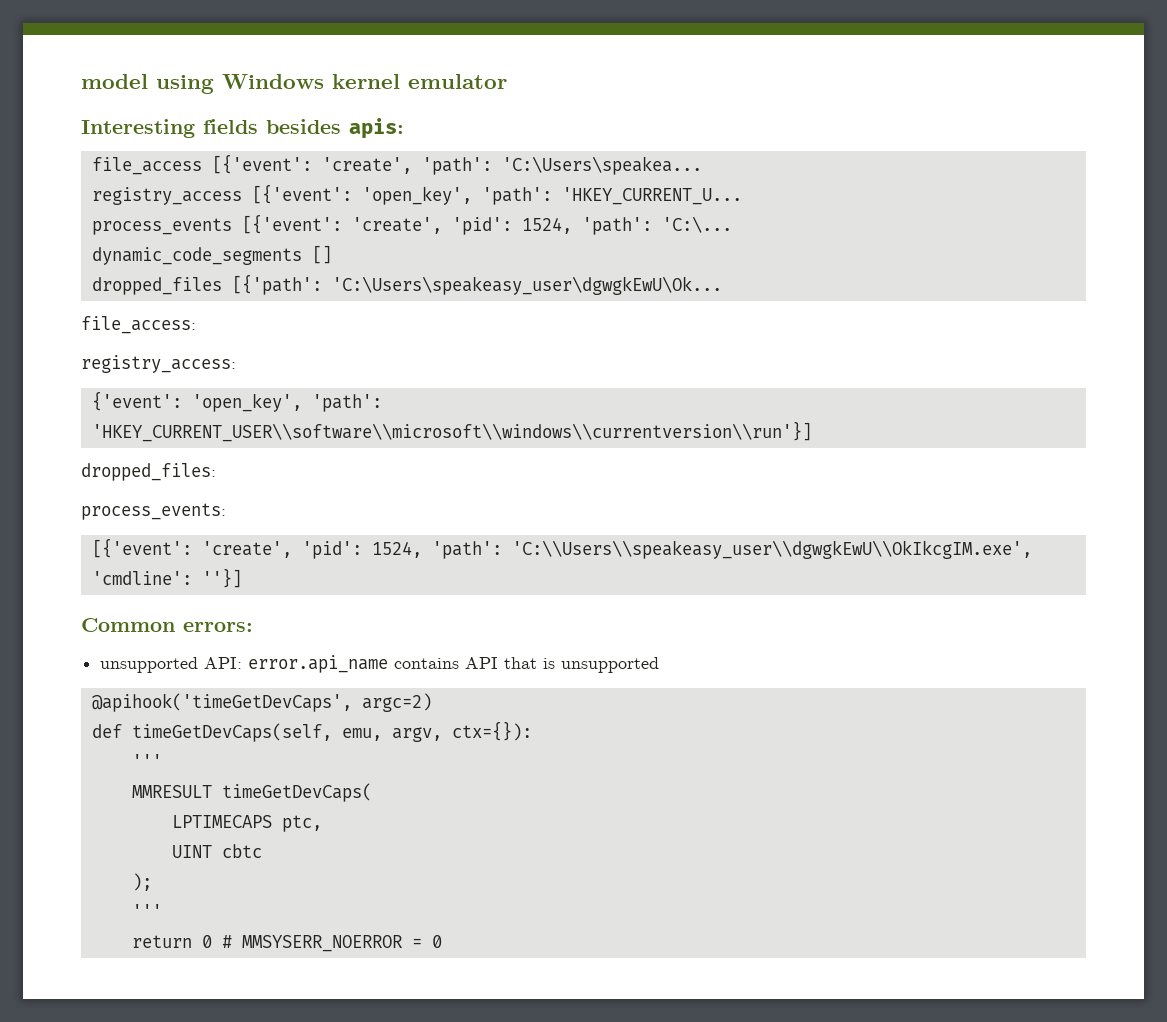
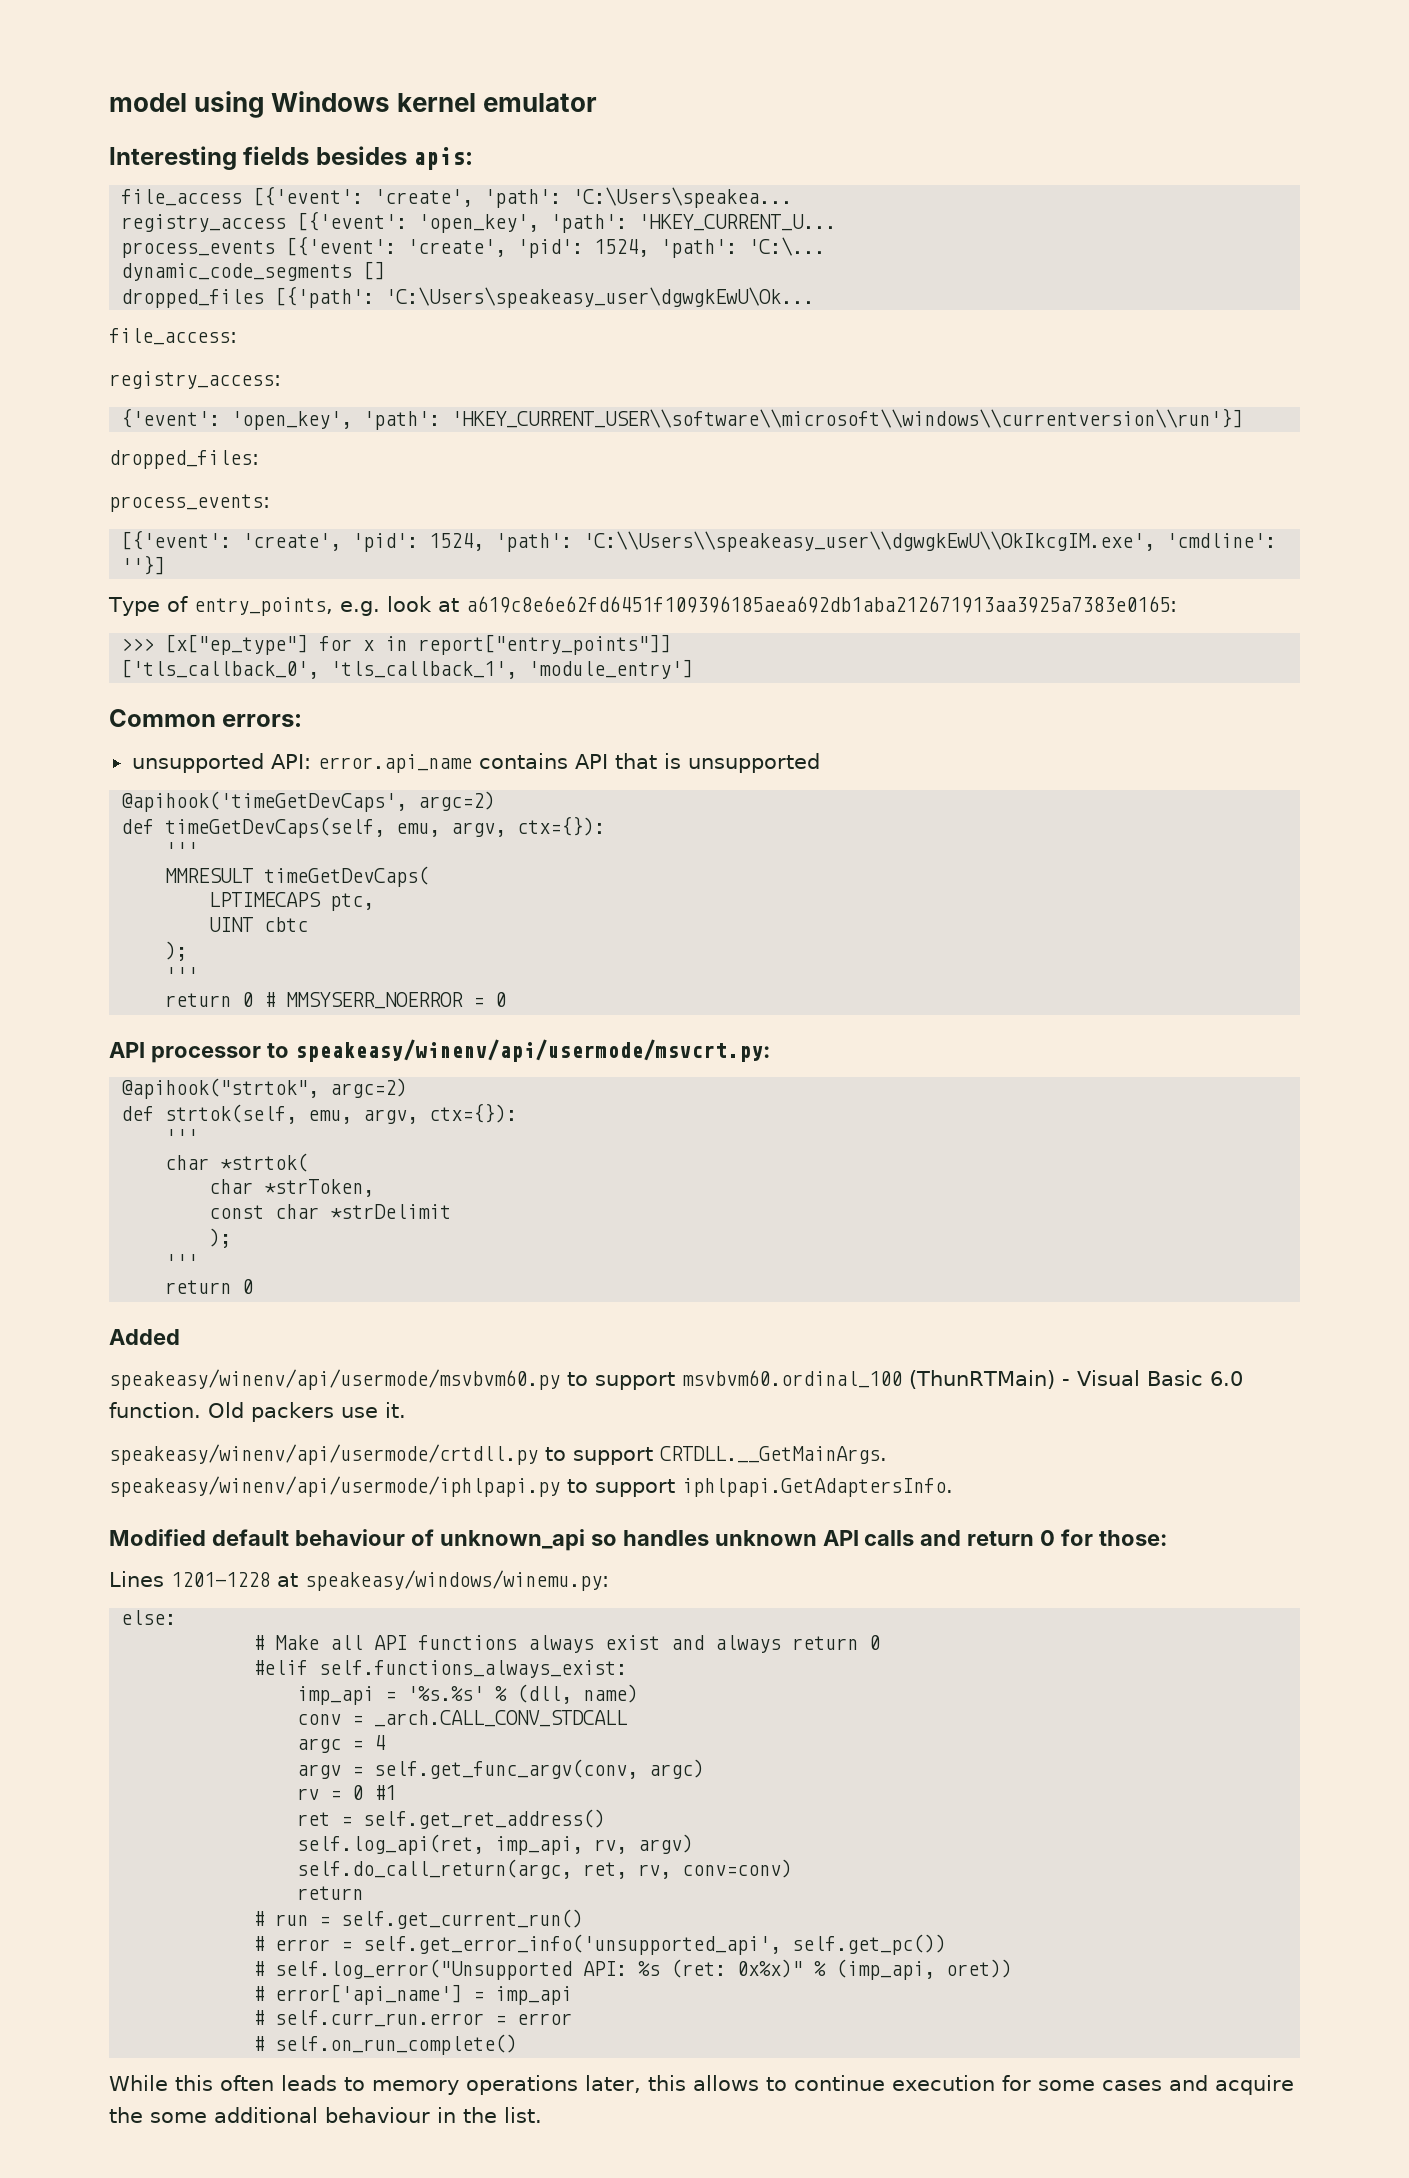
+ Type of entry_points, e.g. look at a619c8e6e62fd6451f109396185aea692db1aba212671913aa3925a7383e0165:
+ >>> [x["ep_type"] for x in report["entry_points"]]
+ ['tls_callback_0', 'tls_callback_1', 'module_entry']
+ API processor to speakeasy/winenv/api/usermode/msvcrt.py:
+ @apihook("strtok", argc=2)
+ def strtok(self, emu, argv, ctx={}):
+ '''
+ char *strtok(
+ char *strToken,
+ const char *strDelimit
+ );
+ '''
+ return 0
+ Added
+ speakeasy/winenv/api/usermode/msvbvm60.py to support msvbvm60.ordinal_100 (ThunRTMain) - Visual Basic 6.0 function. Old packers use it.
+ speakeasy/winenv/api/usermode/crtdll.py to support CRTDLL.__GetMainArgs. speakeasy/winenv/api/usermode/iphlpapi.py to support iphlpapi.GetAdaptersInfo.
+ Modified default behaviour of unknown_api so handles unknown API calls and return 0 for those:
+ Lines 1201-1228 at speakeasy/windows/winemu.py:
+ else:
+ # Make all API functions always exist and always return 0
+ #elif self.functions_always_exist:
+ imp_api = '%s.%s' % (dll, name)
+ conv = _arch.CALL_CONV_STDCALL
+ argc = 4
+ argv = self.get_func_argv(conv, argc)
+ rv = 0 #1
+ ret = self.get_ret_address()
+ self.log_api(ret, imp_api, rv, argv)
+ self.do_call_return(argc, ret, rv, conv=conv)
+ return
+ # run = self.get_current_run()
+ # error = self.get_error_info('unsupported_api', self.get_pc())
+ # self.log_error("Unsupported API: %s (ret: 0x%x)" % (imp_api, oret))
+ # error['api_name'] = imp_api
+ # self.curr_run.error = error
+ # self.on_run_complete()
+ While this often leads to memory operations later, this allows to continue execution for some cases and acquire the some additional behaviour in the list.

